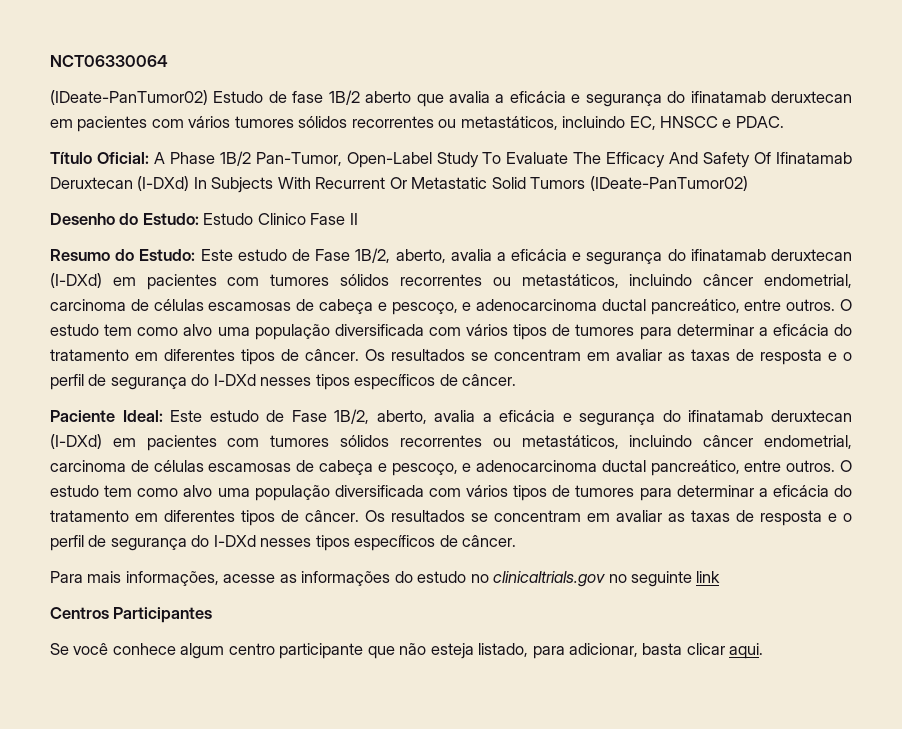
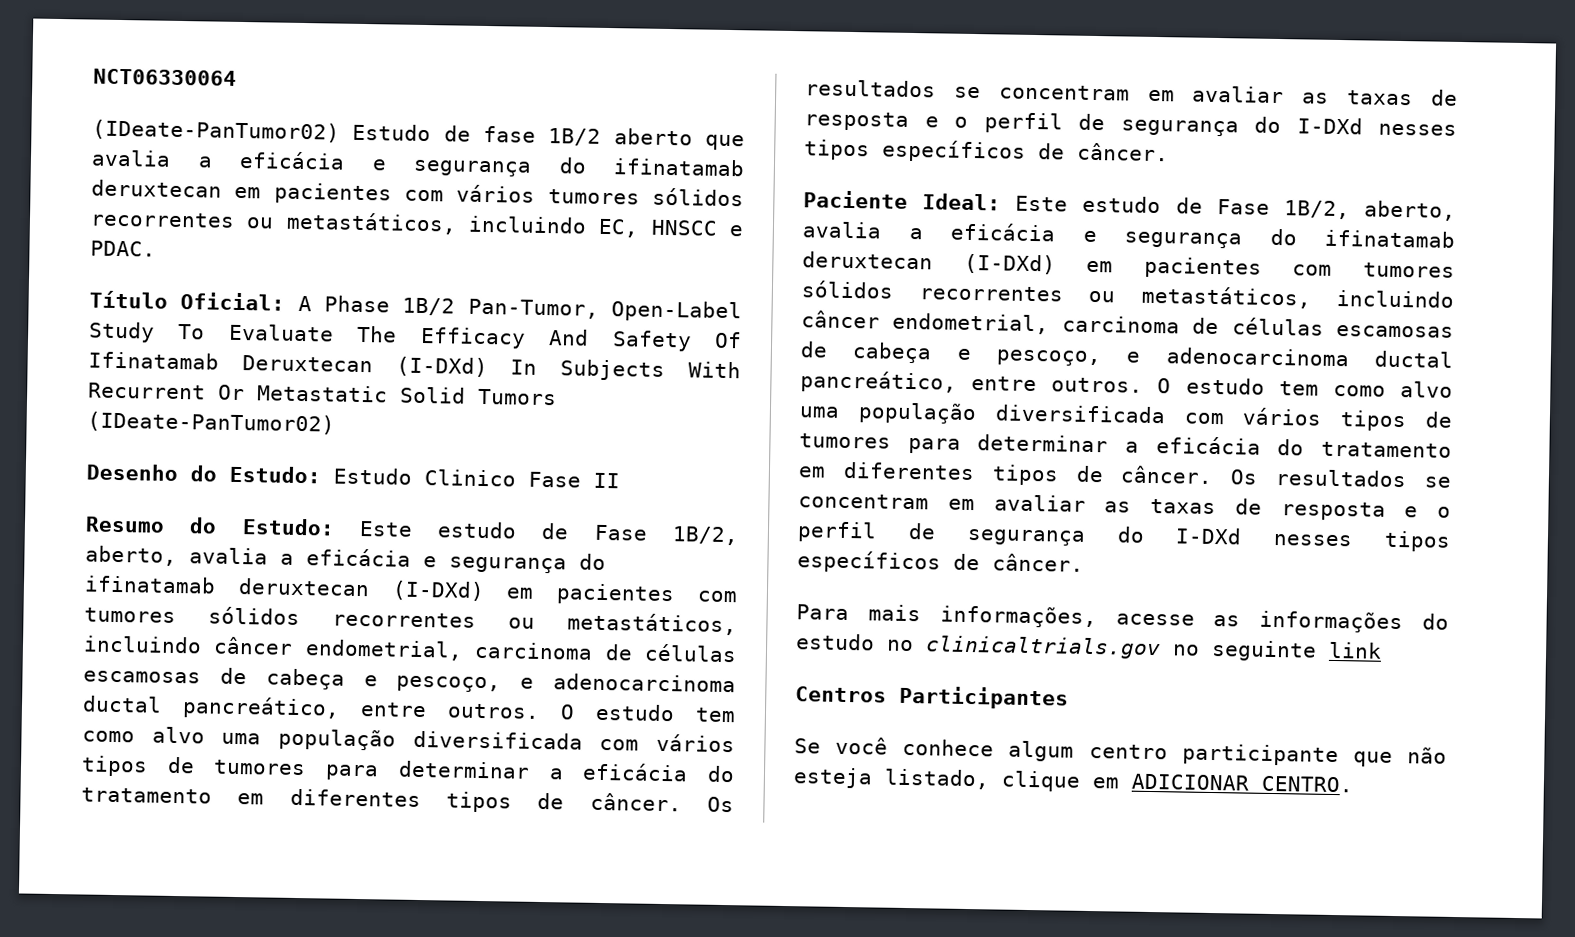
- Se você conhece algum centro participante que não esteja listado, para adicionar, basta clicar aqui.
+ Se você conhece algum centro participante que não esteja listado, clique em ADICIONAR CENTRO.

